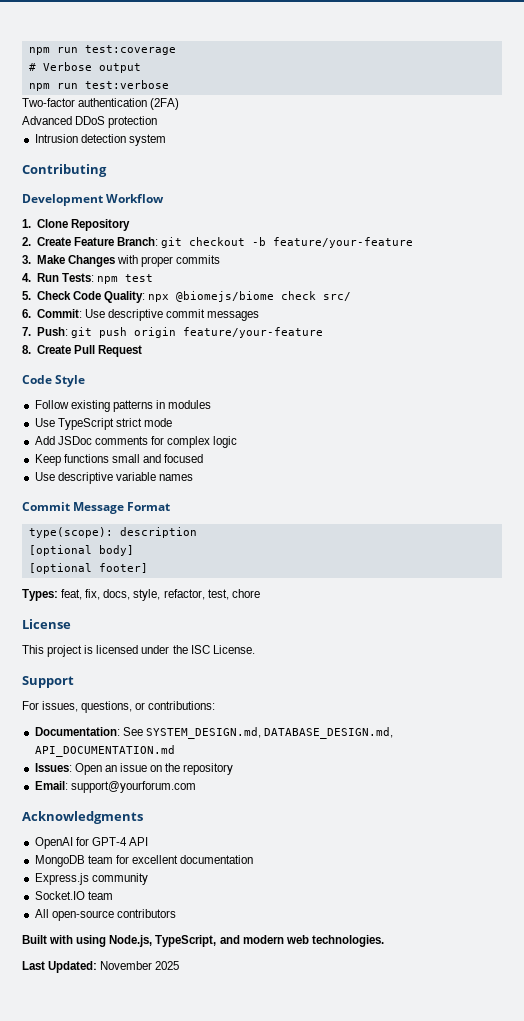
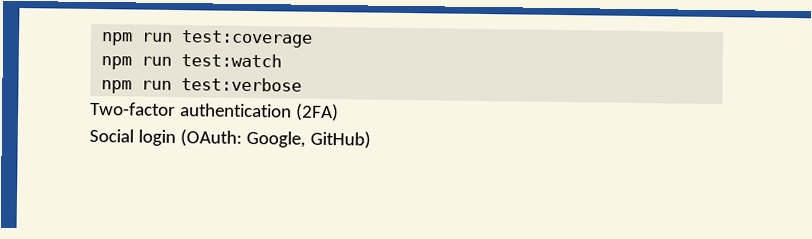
- # Verbose output
+ npm run test:watch
- Advanced DDoS protection
- Intrusion detection system
- Contributing
- Development Workflow
- 1. Clone Repository
- 2. Create Feature Branch: git checkout -b feature/your-feature
- 3. Make Changes with proper commits
- 4. Run Tests: npm test
- 5. Check Code Quality: npx @biomejs/biome check src/
- 6. Commit: Use descriptive commit messages
- 7. Push: git push origin feature/your-feature
- 8. Create Pull Request
- Code Style
- Follow existing patterns in modules
- Use TypeScript strict mode
- Add JSDoc comments for complex logic
- Keep functions small and focused
- Use descriptive variable names
- Commit Message Format
- type(scope): description
- [optional body]
- [optional footer]
- Types: feat, fix, docs, style, refactor, test, chore
- License
- This project is licensed under the ISC License.
- Support
- For issues, questions, or contributions:
- Documentation: See SYSTEM_DESIGN.md, DATABASE_DESIGN.md, API_DOCUMENTATION.md
- Issues: Open an issue on the repository
- Email: support@yourforum.com
- Acknowledgments
- OpenAI for GPT-4 API
- MongoDB team for excellent documentation
- Express.js community
- Socket.IO team
- All open-source contributors
- Built with using Node.js, TypeScript, and modern web technologies.
- Last Updated: November 2025
+ Social login (OAuth: Google, GitHub)

